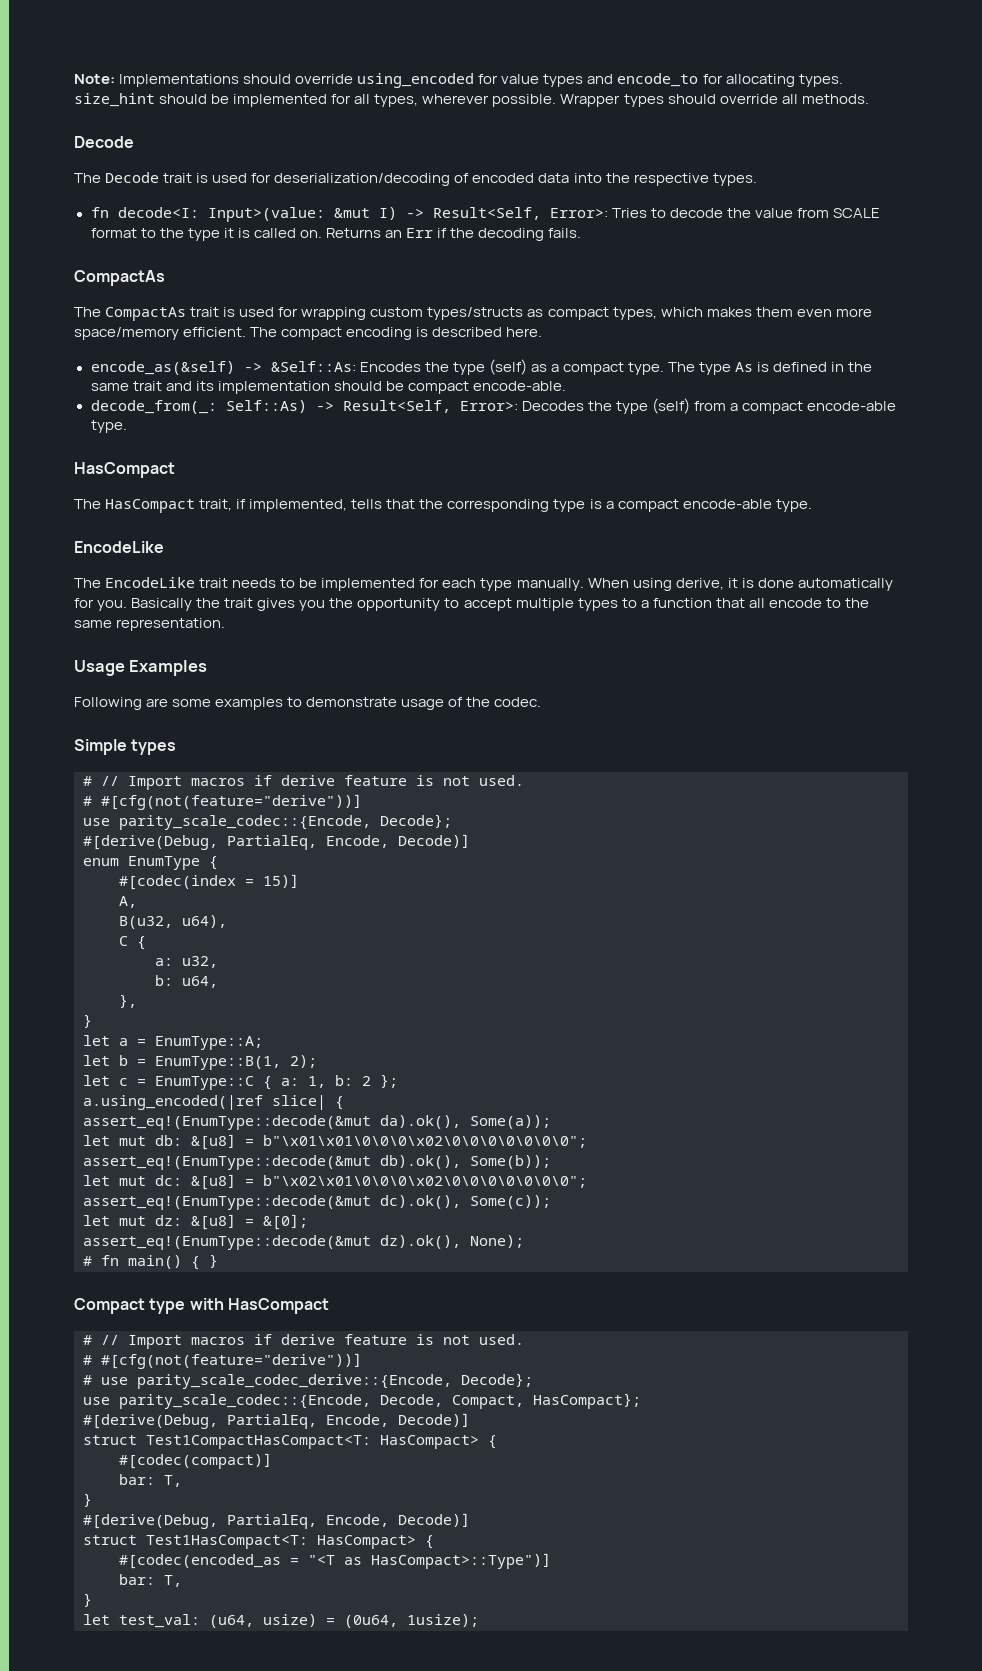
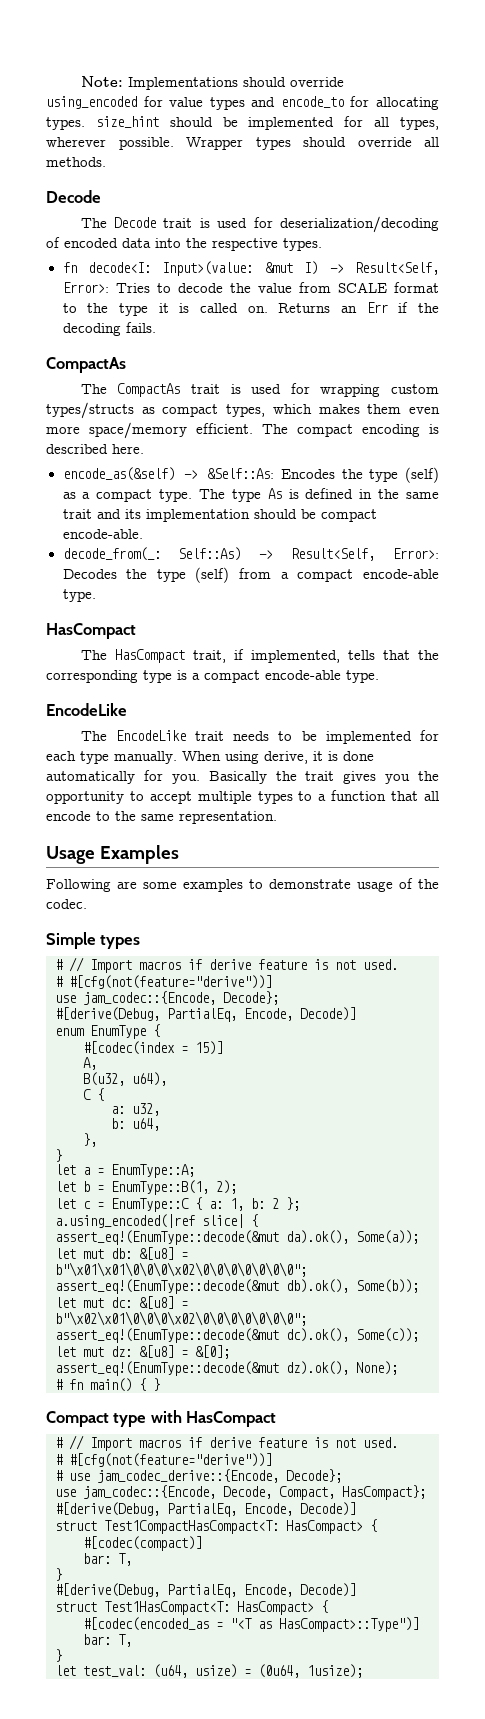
- use parity_scale_codec::{Encode, Decode};
+ use jam_codec::{Encode, Decode};
- # use parity_scale_codec_derive::{Encode, Decode};
+ # use jam_codec_derive::{Encode, Decode};
- use parity_scale_codec::{Encode, Decode, Compact, HasCompact};
+ use jam_codec::{Encode, Decode, Compact, HasCompact};

